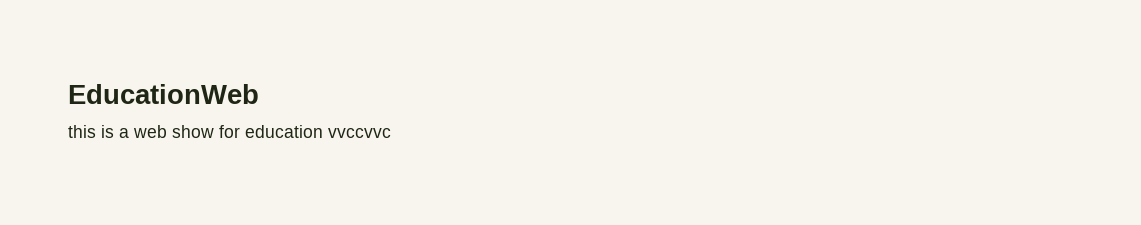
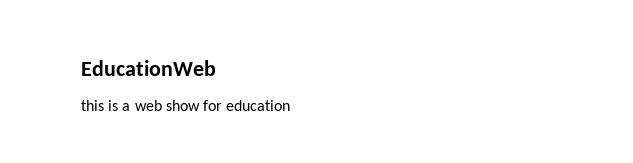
- this is a web show for education vvccvvc
+ this is a web show for education

